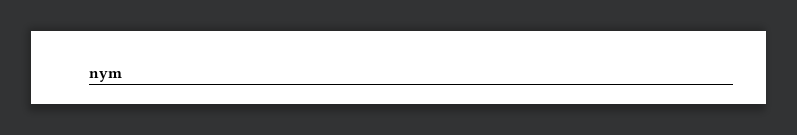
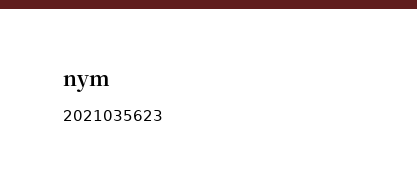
+ 2021035623

